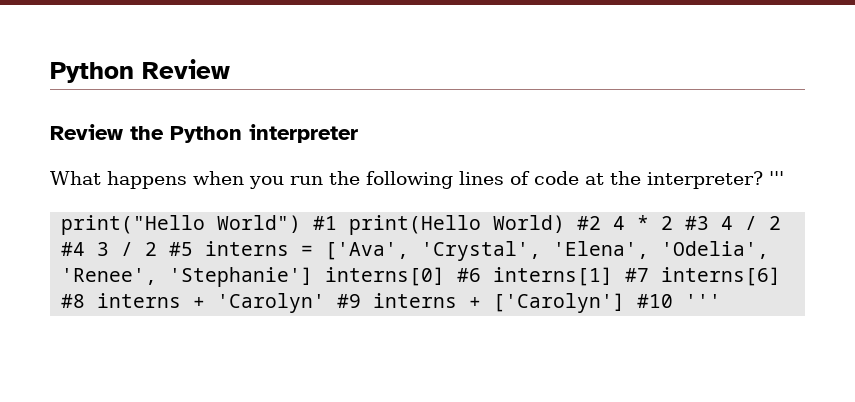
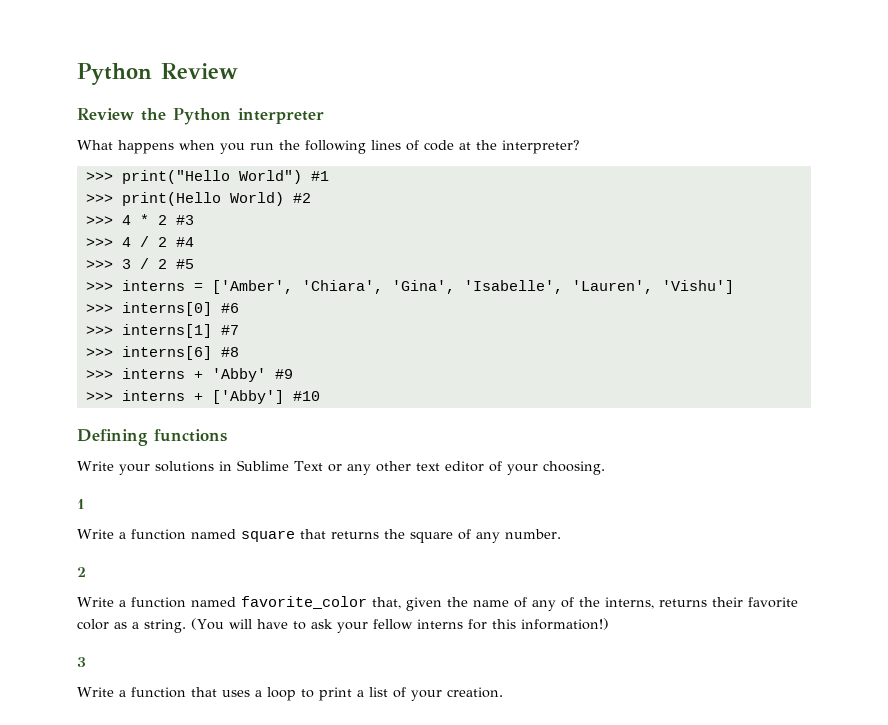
- What happens when you run the following lines of code at the interpreter? '''
- print("Hello World") #1 print(Hello World) #2 4 * 2 #3 4 / 2 #4 3 / 2 #5 interns = ['Ava', 'Crystal', 'Elena', 'Odelia', 'Renee', 'Stephanie'] interns[0] #6 interns[1] #7 interns[6] #8 interns + 'Carolyn' #9 interns + ['Carolyn'] #10 '''
+ What happens when you run the following lines of code at the interpreter?
+ >>> print("Hello World") #1
+ >>> print(Hello World) #2
+ >>> 4 * 2 #3
+ >>> 4 / 2 #4
+ >>> 3 / 2 #5
+ >>> interns = ['Amber', 'Chiara', 'Gina', 'Isabelle', 'Lauren', 'Vishu']
+ >>> interns[0] #6
+ >>> interns[1] #7
+ >>> interns[6] #8
+ >>> interns + 'Abby' #9
+ >>> interns + ['Abby'] #10
+ Defining functions
+ Write your solutions in Sublime Text or any other text editor of your choosing.
+ 1
+ Write a function named square that returns the square of any number.
+ 2
+ Write a function named favorite_color that, given the name of any of the interns, returns their favorite color as a string. (You will have to ask your fellow interns for this information!)
+ 3
+ Write a function that uses a loop to print a list of your creation.

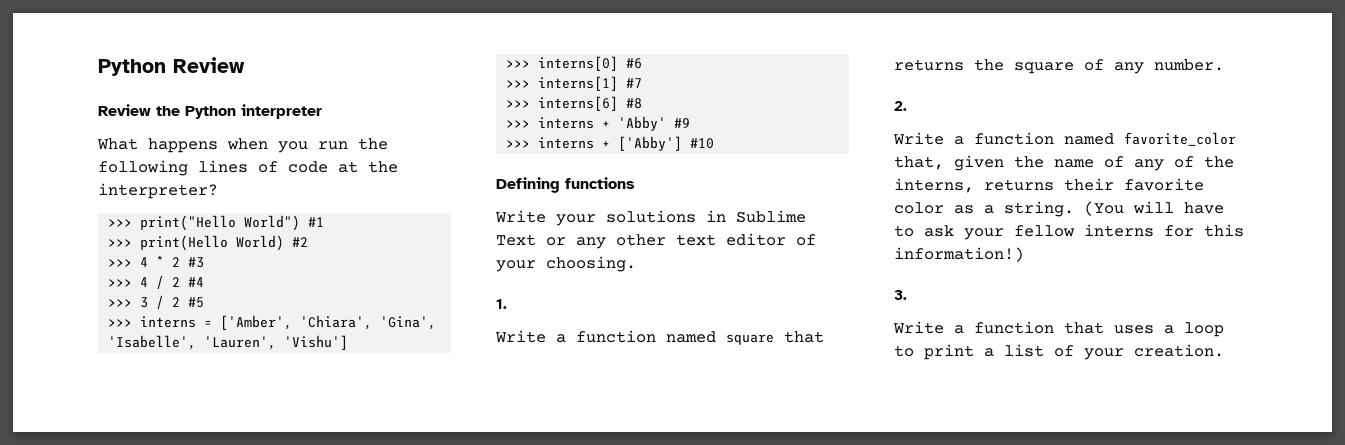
- 1
+ 1.
  Write a function named square that returns the square of any number.
- 2
+ 2.
  (You will have to ask your fellow interns for this information!)
- 3
+ 3.

